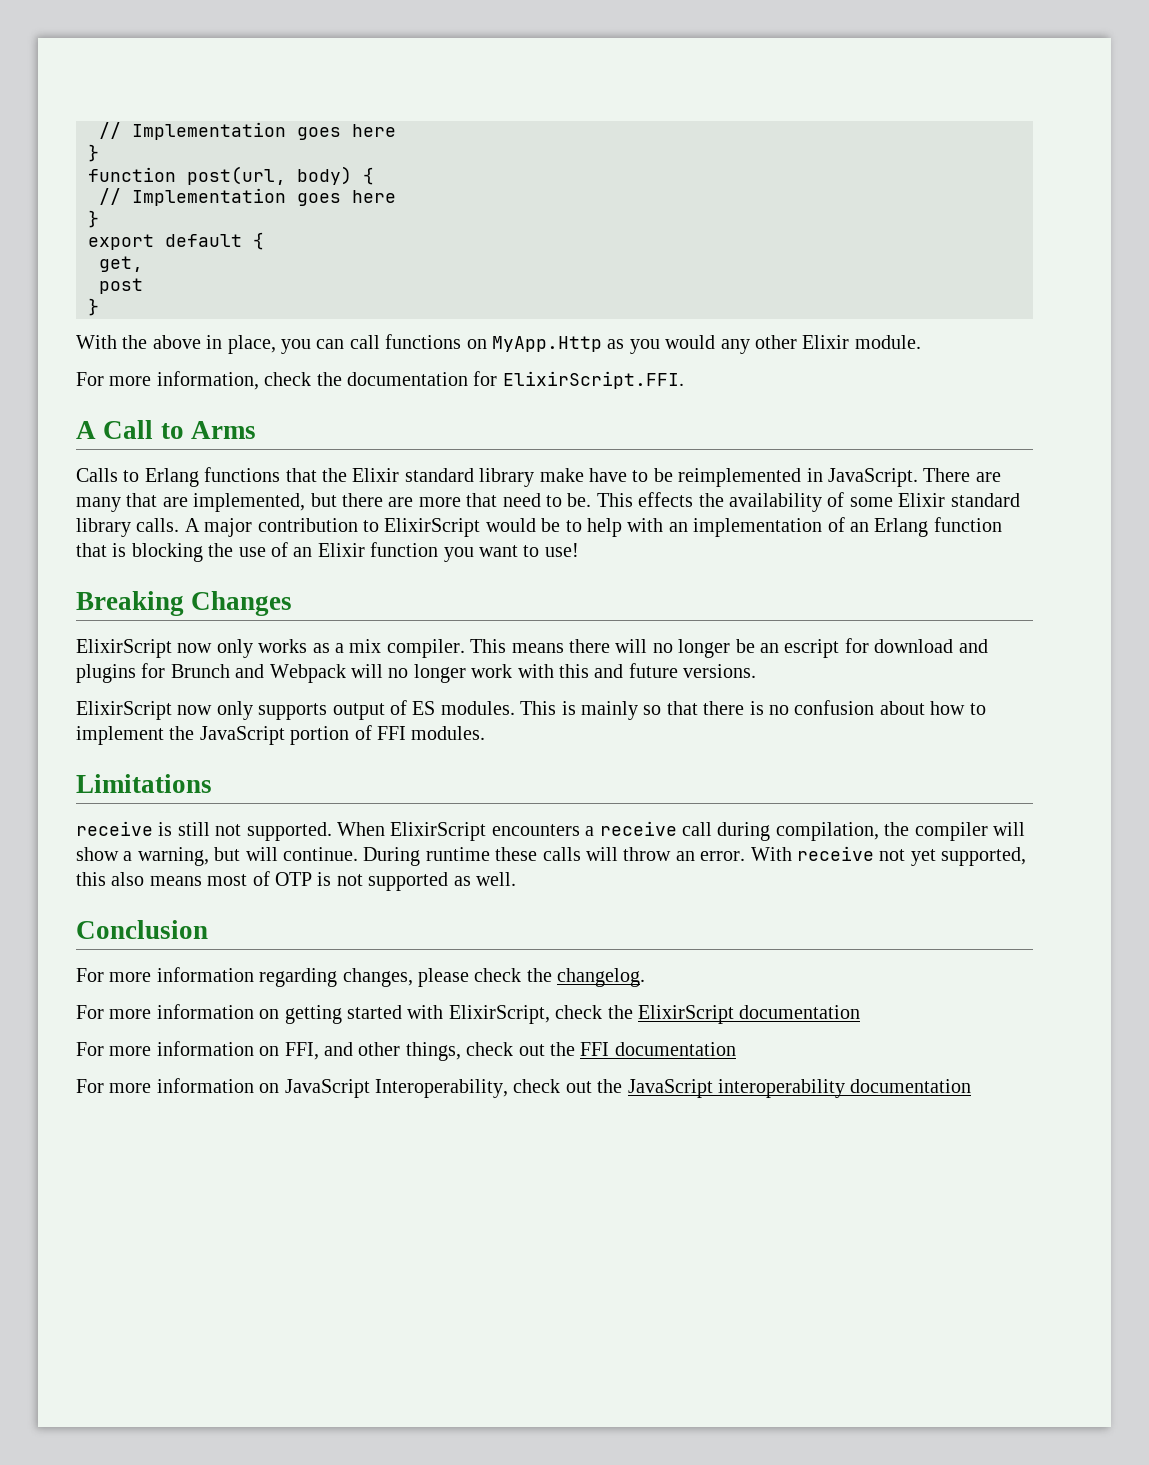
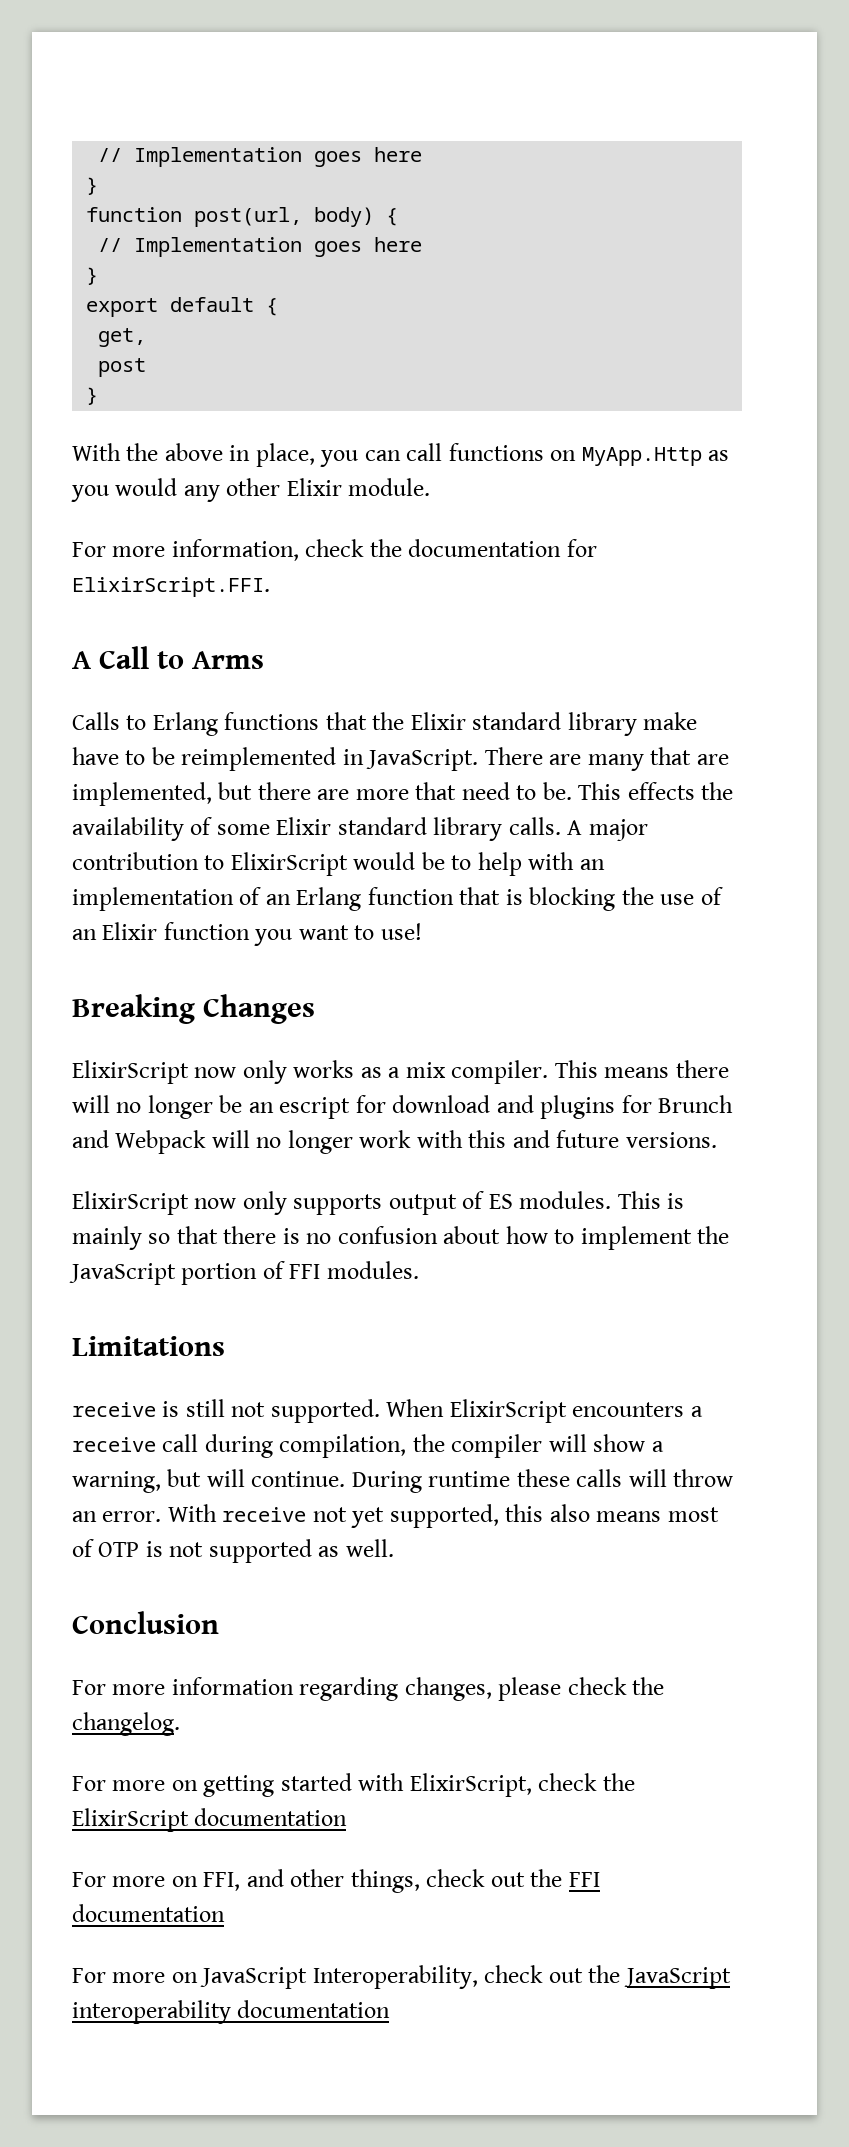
- For more information on getting started with ElixirScript, check the ElixirScript documentation
+ For more on getting started with ElixirScript, check the ElixirScript documentation
- For more information on FFI, and other things, check out the FFI documentation
+ For more on FFI, and other things, check out the FFI documentation
- For more information on JavaScript Interoperability, check out the JavaScript interoperability documentation
+ For more on JavaScript Interoperability, check out the JavaScript interoperability documentation

